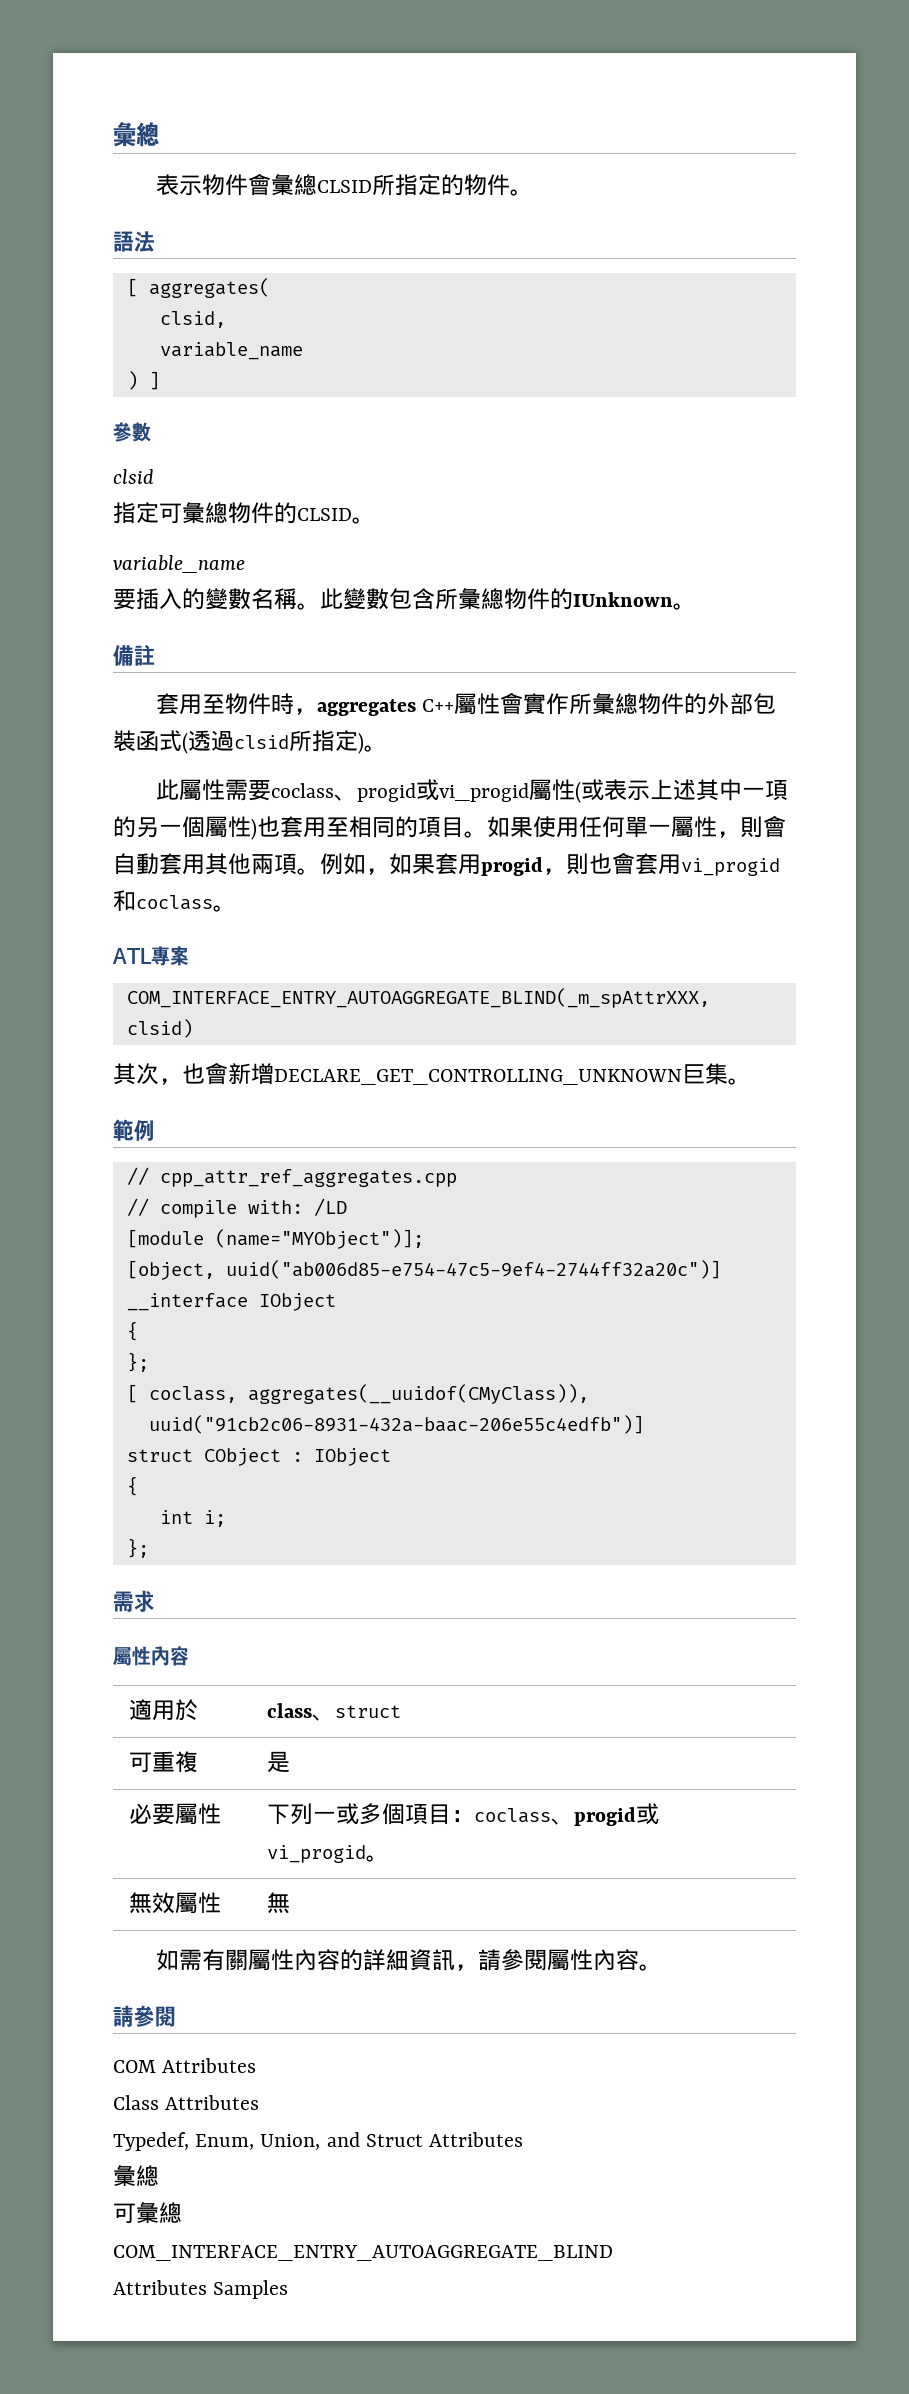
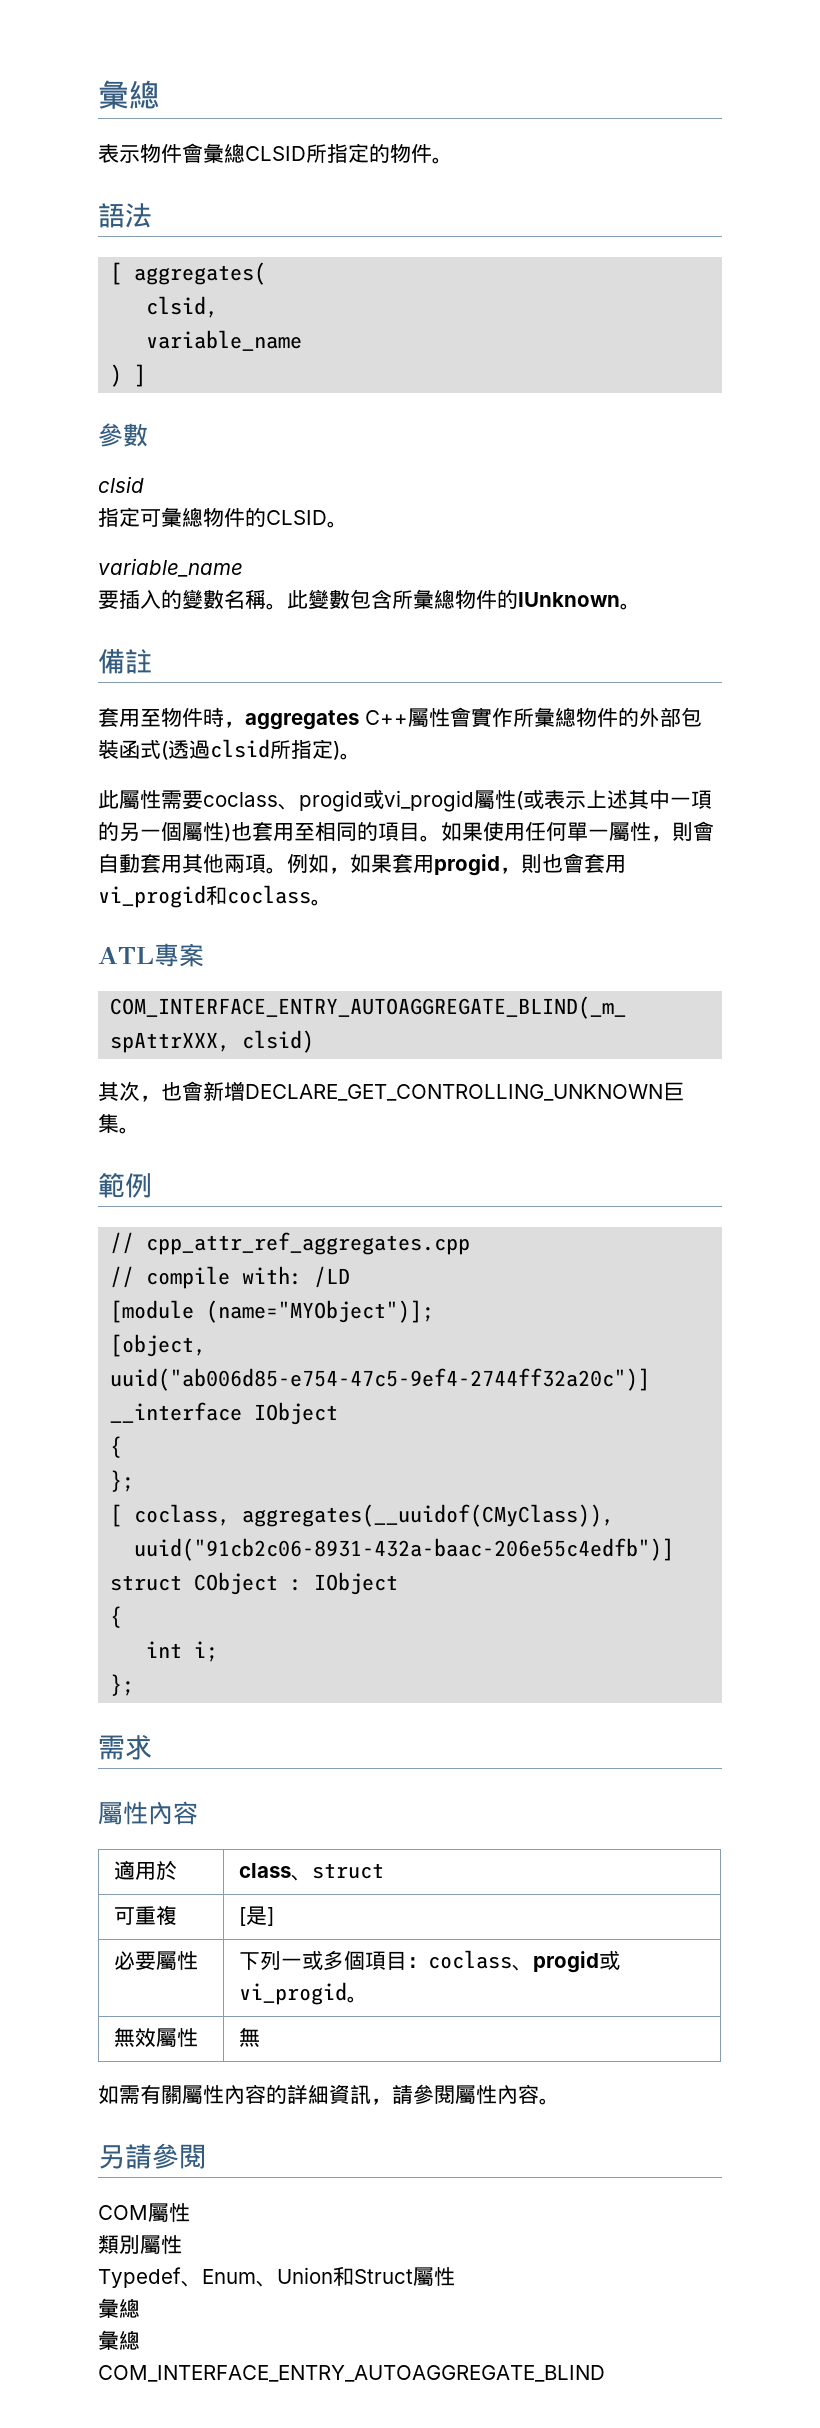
- 可重複 | 是
+ 可重複 | [是]
  如需有關屬性內容的詳細資訊，請參閱屬性內容。
- 請參閱
+ 另請參閱
- COM Attributes
- Class Attributes
- Typedef, Enum, Union, and Struct Attributes
+ COM屬性
+ 類別屬性
+ Typedef、Enum、Union和Struct屬性
  彙總
- 可彙總
+ 彙總
- Attributes Samples

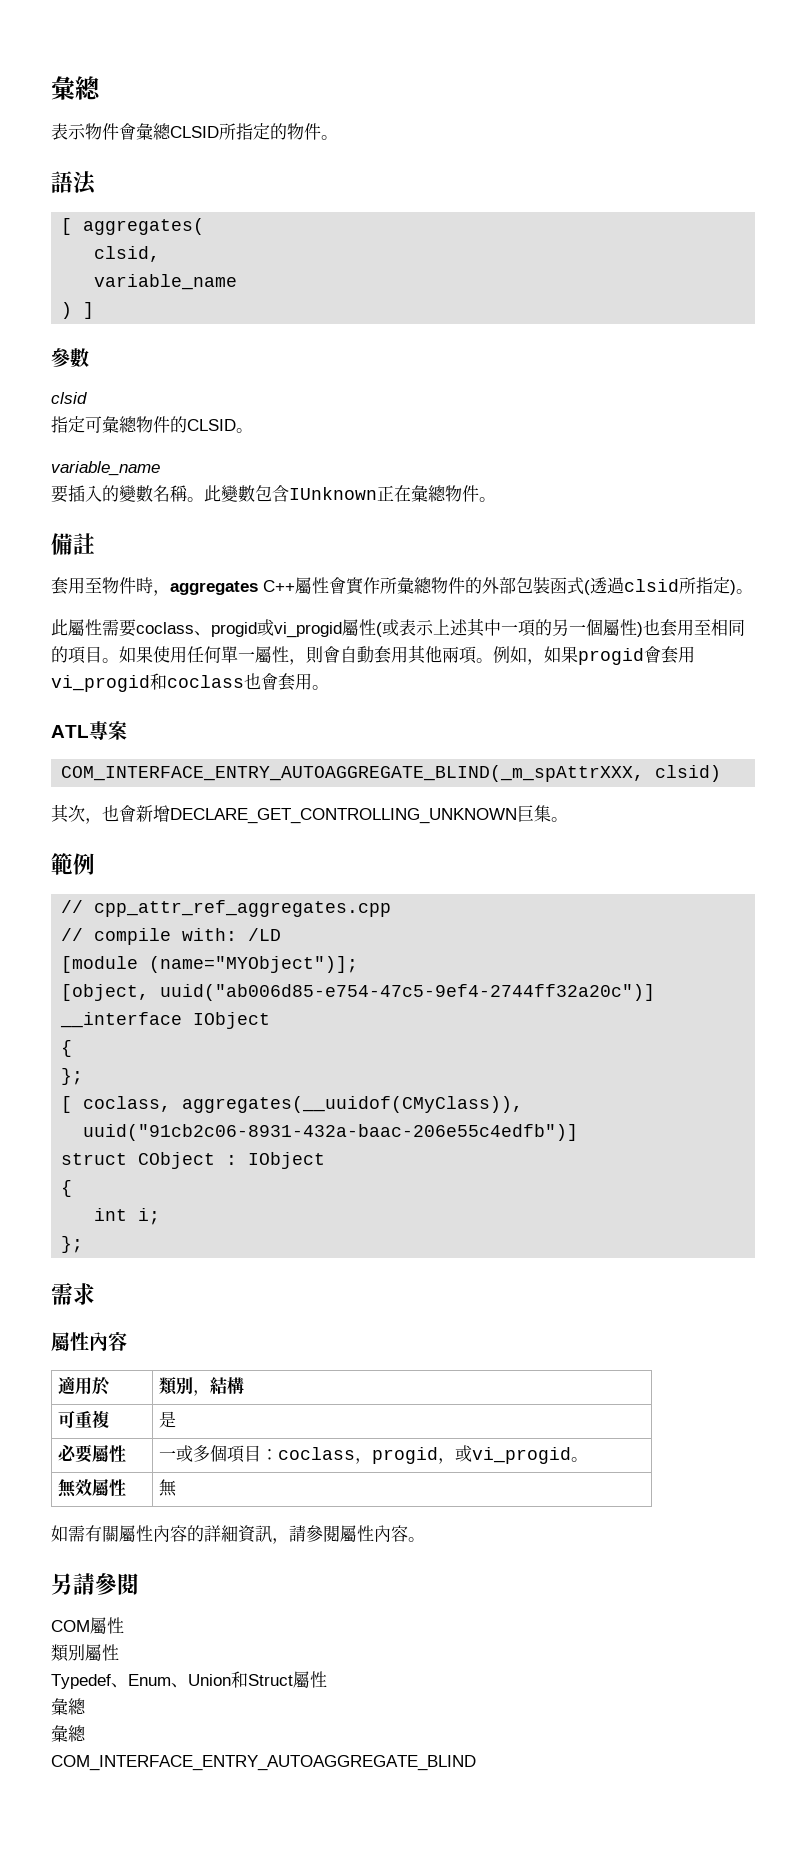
- 此變數包含所彙總物件的IUnknown。
+ 此變數包含IUnknown正在彙總物件。
- 例如，如果套用progid，則也會套用vi_progid和coclass。
+ 例如，如果progid會套用vi_progid和coclass也會套用。
- 適用於 | class、struct
+ 適用於 | 類別，結構
- 可重複 | [是]
+ 可重複 | 是
- 必要屬性 | 下列一或多個項目：coclass、progid或vi_progid。
+ 必要屬性 | 一或多個項目：coclass，progid，或vi_progid。

